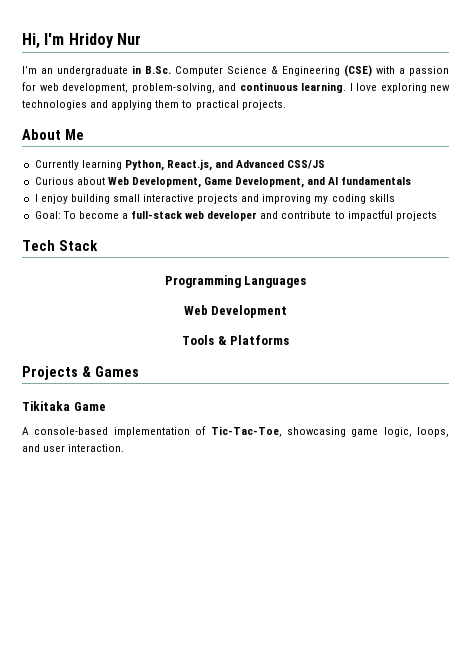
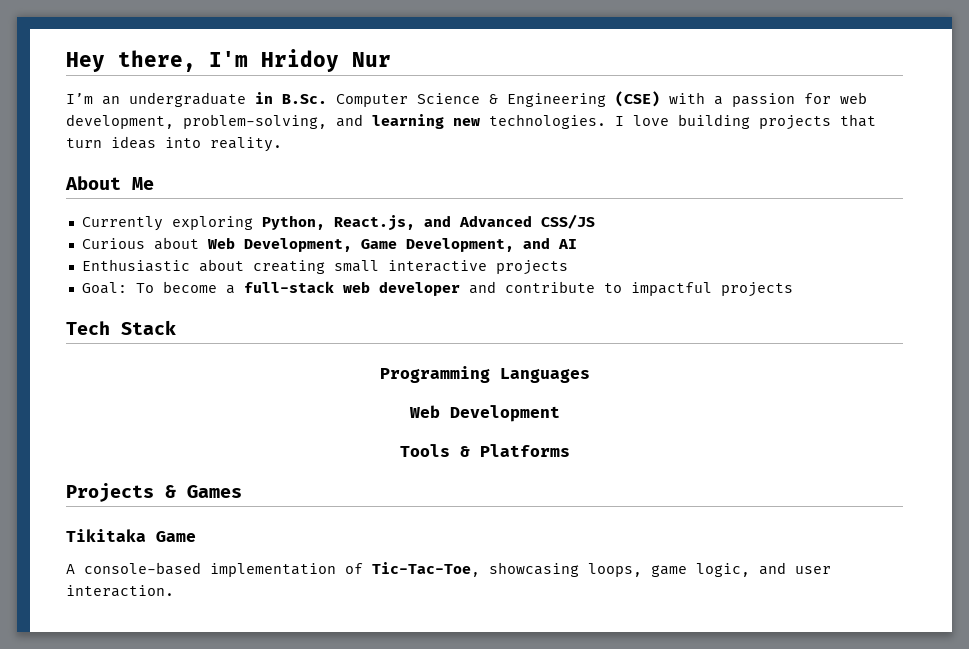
- Hi, I'm Hridoy Nur
+ Hey there, I'm Hridoy Nur
- I’m an undergraduate in B.Sc. Computer Science & Engineering (CSE) with a passion for web development, problem-solving, and continuous learning. I love exploring new technologies and applying them to practical projects.
+ I’m an undergraduate in B.Sc. Computer Science & Engineering (CSE) with a passion for web development, problem-solving, and learning new technologies. I love building projects that turn ideas into reality.
- Currently learning Python, React.js, and Advanced CSS/JS
+ Currently exploring Python, React.js, and Advanced CSS/JS
- Curious about Web Development, Game Development, and AI fundamentals
- I enjoy building small interactive projects and improving my coding skills
+ Curious about Web Development, Game Development, and AI
+ Enthusiastic about creating small interactive projects
- A console-based implementation of Tic-Tac-Toe, showcasing game logic, loops, and user interaction.
+ A console-based implementation of Tic-Tac-Toe, showcasing loops, game logic, and user interaction.

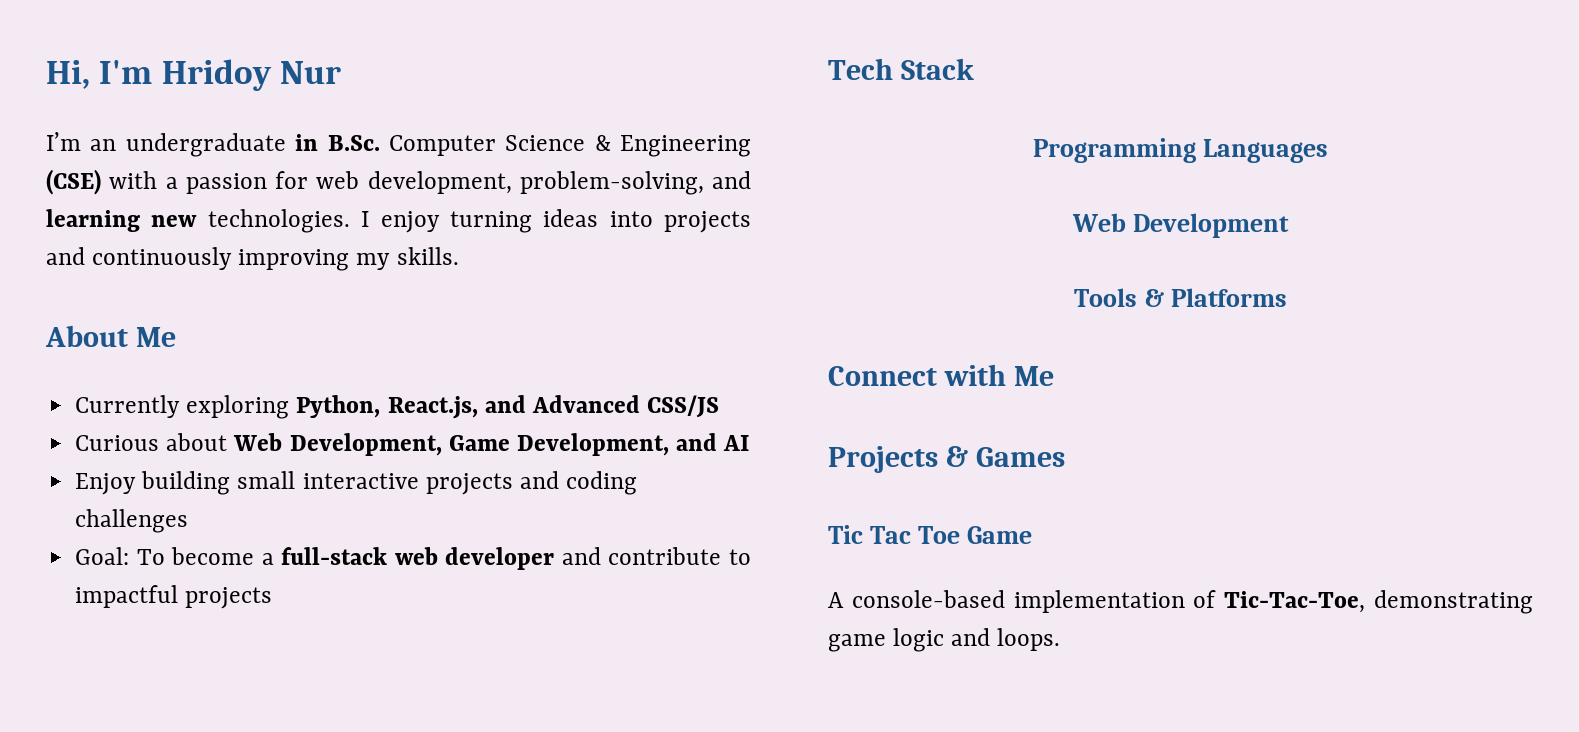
- Hey there, I'm Hridoy Nur
+ Hi, I'm Hridoy Nur
- I love building projects that turn ideas into reality.
+ I enjoy turning ideas into projects and continuously improving my skills.
- Enthusiastic about creating small interactive projects
+ Enjoy building small interactive projects and coding challenges
+ Connect with Me
- Tikitaka Game
+ Tic Tac Toe Game
- A console-based implementation of Tic-Tac-Toe, showcasing loops, game logic, and user interaction.
+ A console-based implementation of Tic-Tac-Toe, demonstrating game logic and loops.

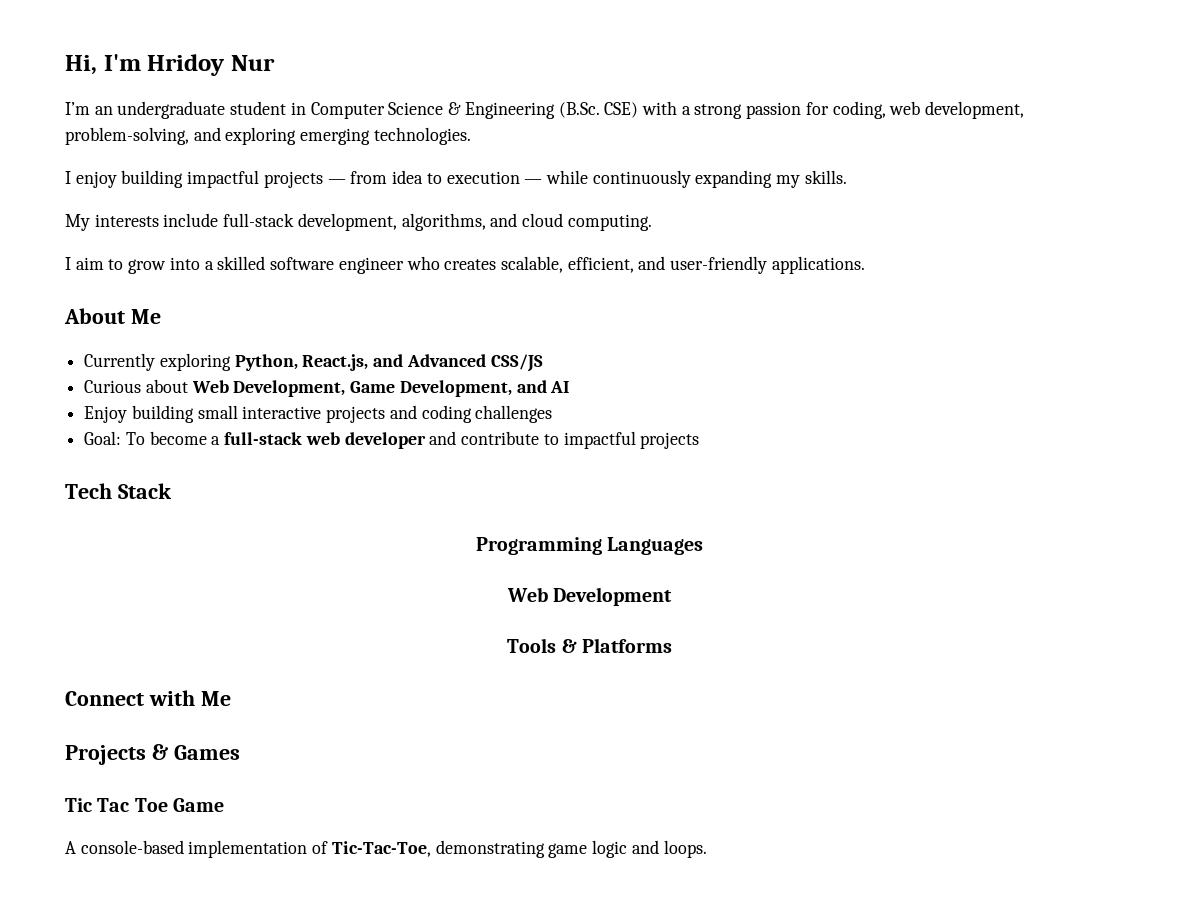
- I’m an undergraduate in B.Sc. Computer Science & Engineering (CSE) with a passion for web development, problem-solving, and learning new technologies. I enjoy turning ideas into projects and continuously improving my skills.
+ I’m an undergraduate student in Computer Science & Engineering (B.Sc. CSE) with a strong passion for coding, web development, problem-solving, and exploring emerging technologies.
+ I enjoy building impactful projects — from idea to execution — while continuously expanding my skills.
+ My interests include full-stack development, algorithms, and cloud computing.
+ I aim to grow into a skilled software engineer who creates scalable, efficient, and user-friendly applications.

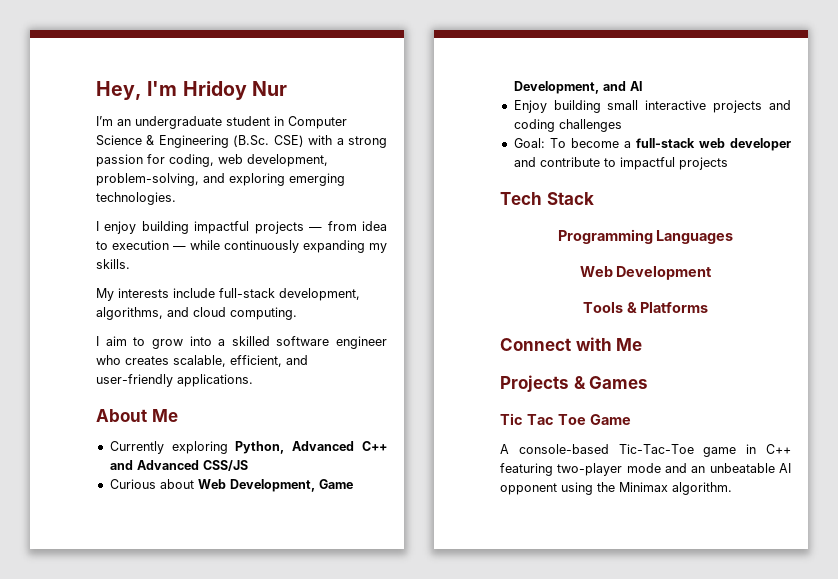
- Hi, I'm Hridoy Nur
+ Hey, I'm Hridoy Nur
- Currently exploring Python, React.js, and Advanced CSS/JS
+ Currently exploring Python, Advanced C++ and Advanced CSS/JS
- A console-based implementation of Tic-Tac-Toe, demonstrating game logic and loops.
+ A console-based Tic-Tac-Toe game in C++ featuring two-player mode and an unbeatable AI opponent using the Minimax algorithm.

